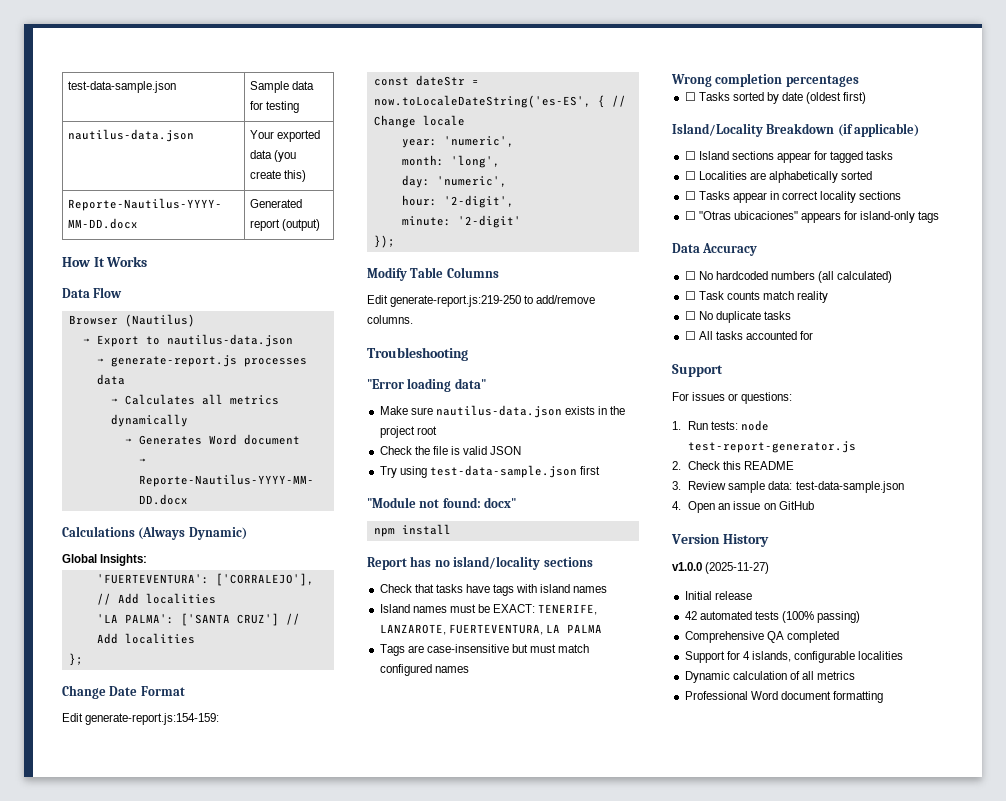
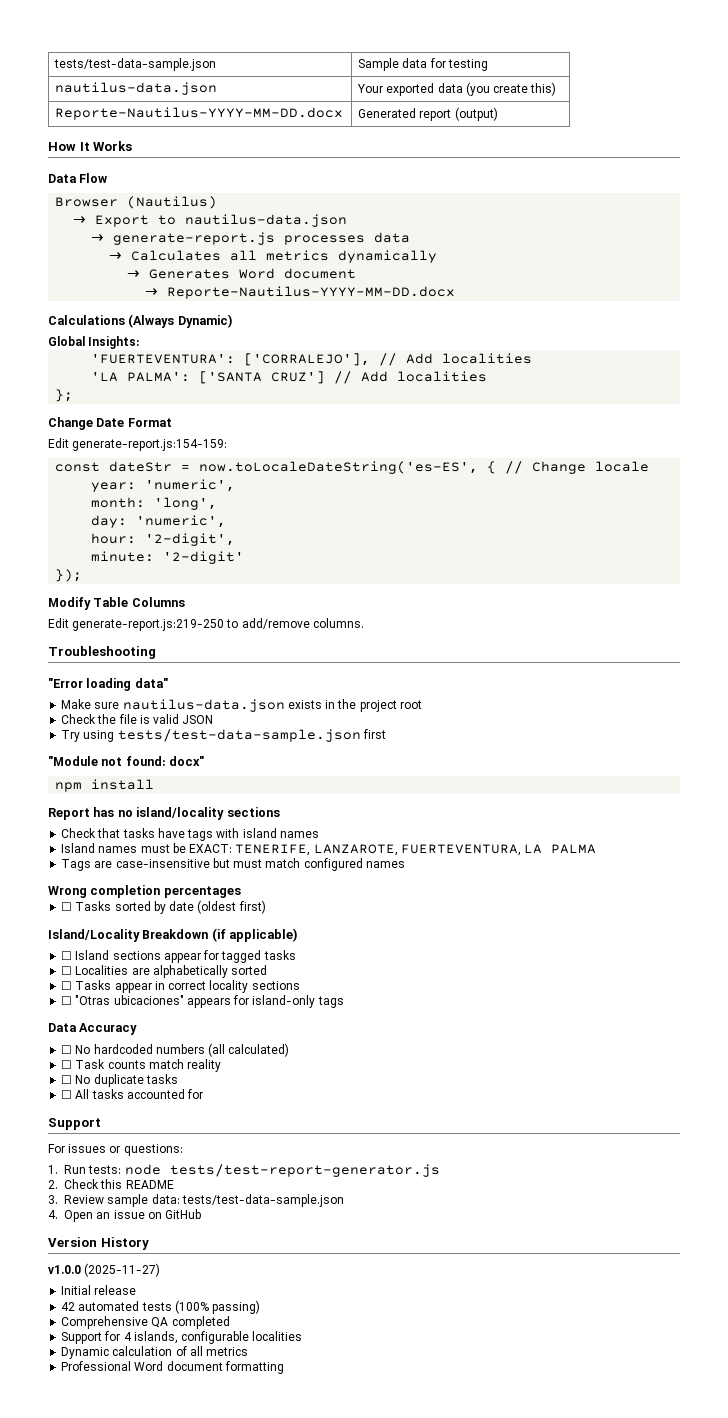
- test-data-sample.json | Sample data for testing
+ tests/test-data-sample.json | Sample data for testing
- Try using test-data-sample.json first
+ Try using tests/test-data-sample.json first
- 1. Run tests: node test-report-generator.js
+ 1. Run tests: node tests/test-report-generator.js
- 3. Review sample data: test-data-sample.json
+ 3. Review sample data: tests/test-data-sample.json

